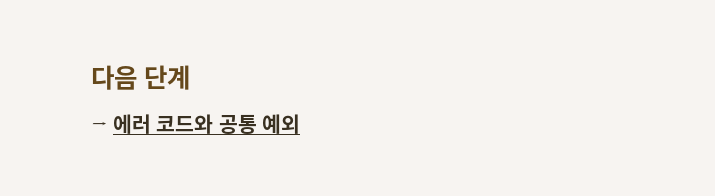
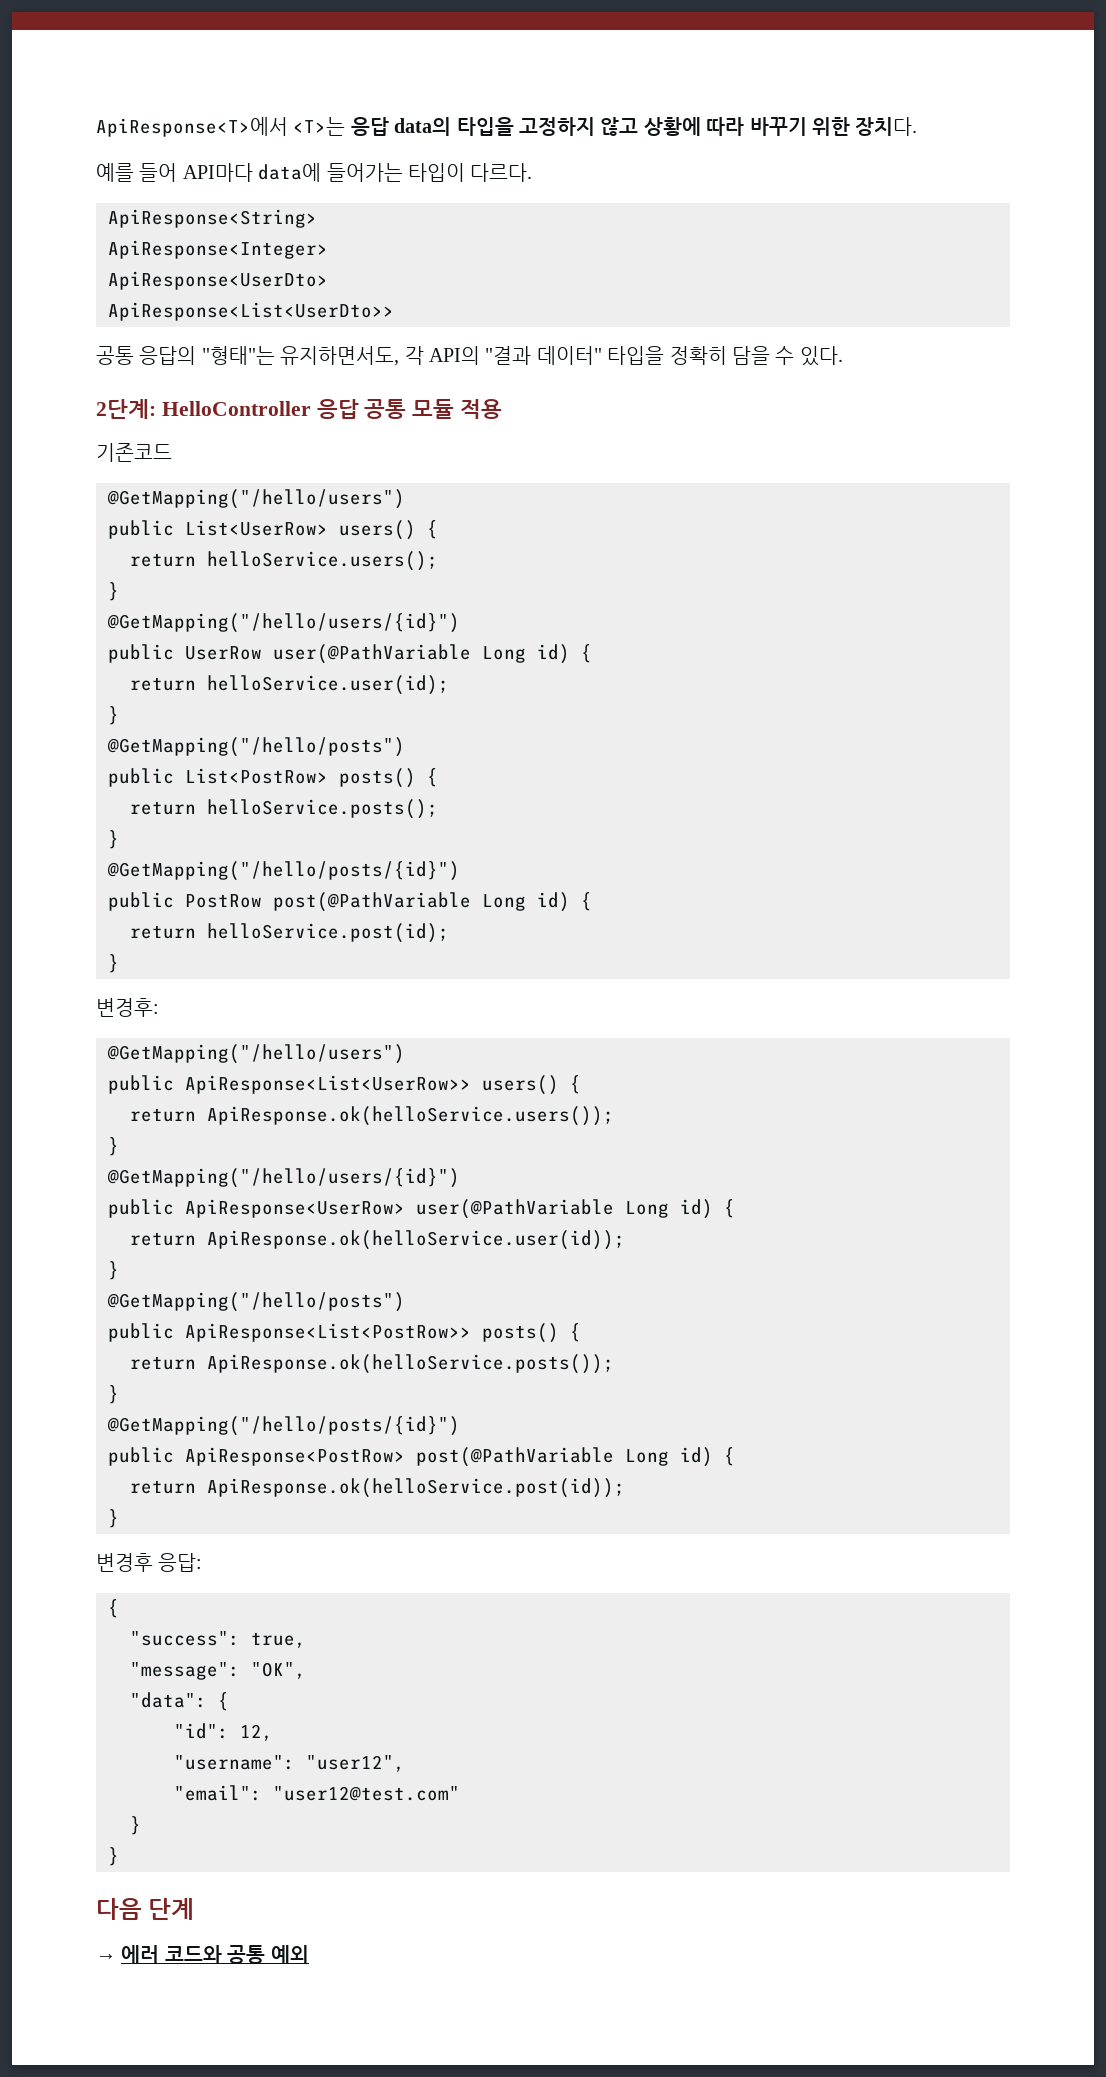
+ ApiResponse<T>에서 <T>는 응답 data의 타입을 고정하지 않고 상황에 따라 바꾸기 위한 장치다.
+ 예를 들어 API마다 data에 들어가는 타입이 다르다.
+ ApiResponse<String>
+ ApiResponse<Integer>
+ ApiResponse<UserDto>
+ ApiResponse<List<UserDto>>
+ 공통 응답의 "형태"는 유지하면서도, 각 API의 "결과 데이터" 타입을 정확히 담을 수 있다.
+ 2단계: HelloController 응답 공통 모듈 적용
+ 기존코드
+ @GetMapping("/hello/users")
+ public List<UserRow> users() {
+ return helloService.users();
+ }
+ @GetMapping("/hello/users/{id}")
+ public UserRow user(@PathVariable Long id) {
+ return helloService.user(id);
+ }
+ @GetMapping("/hello/posts")
+ public List<PostRow> posts() {
+ return helloService.posts();
+ }
+ @GetMapping("/hello/posts/{id}")
+ public PostRow post(@PathVariable Long id) {
+ return helloService.post(id);
+ }
+ 변경후:
+ @GetMapping("/hello/users")
+ public ApiResponse<List<UserRow>> users() {
+ return ApiResponse.ok(helloService.users());
+ }
+ @GetMapping("/hello/users/{id}")
+ public ApiResponse<UserRow> user(@PathVariable Long id) {
+ return ApiResponse.ok(helloService.user(id));
+ }
+ @GetMapping("/hello/posts")
+ public ApiResponse<List<PostRow>> posts() {
+ return ApiResponse.ok(helloService.posts());
+ }
+ @GetMapping("/hello/posts/{id}")
+ public ApiResponse<PostRow> post(@PathVariable Long id) {
+ return ApiResponse.ok(helloService.post(id));
+ }
+ 변경후 응답:
+ {
+ "success": true,
+ "message": "OK",
+ "data": {
+ "id": 12,
+ "username": "user12",
+ "email": "user12@test.com"
+ }
+ }

